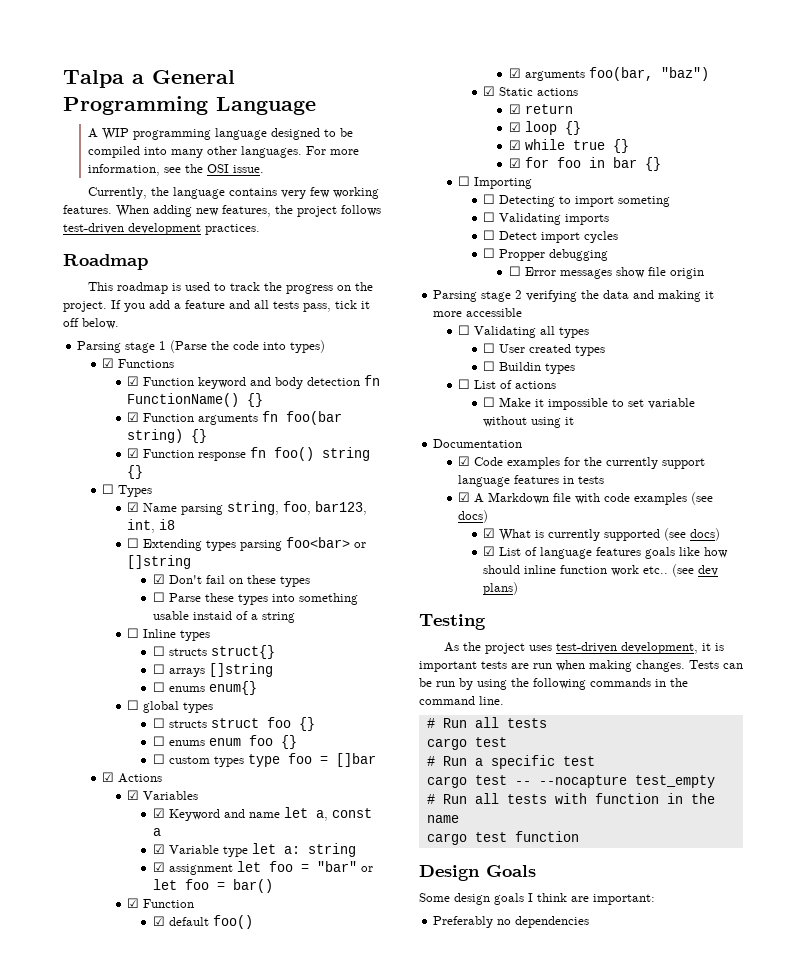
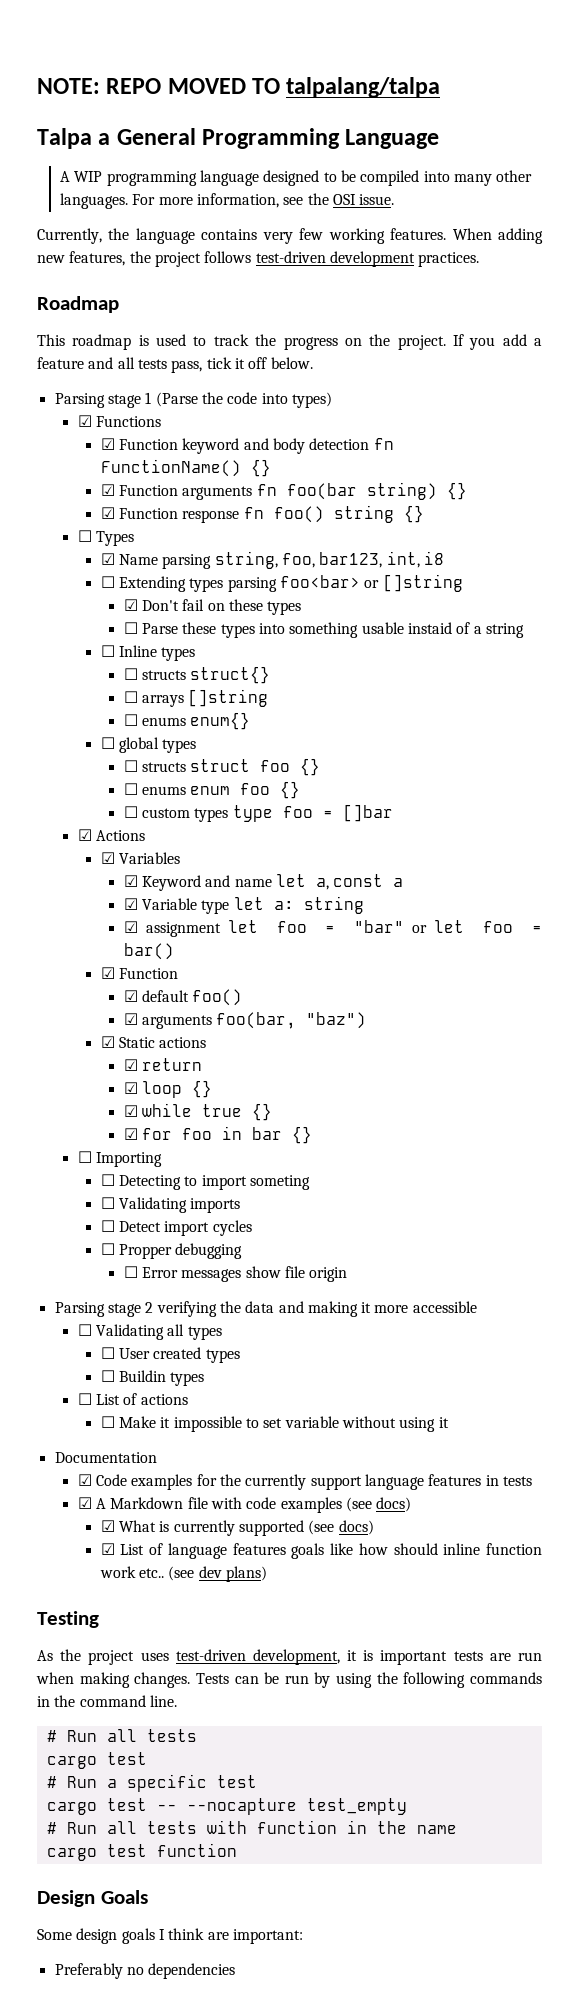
+ NOTE: REPO MOVED TO talpalang/talpa

